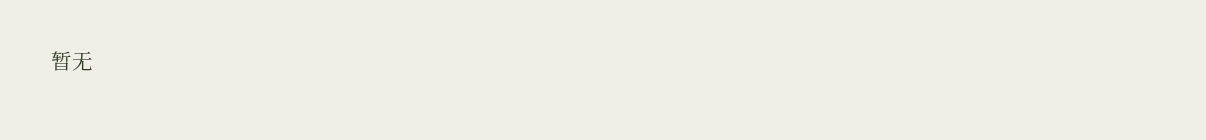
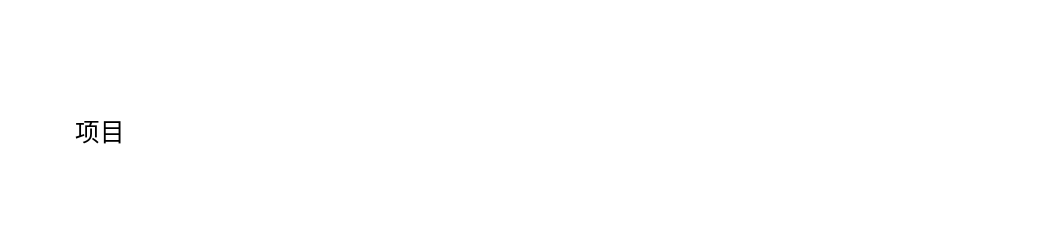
- 暂无
+ 项目

